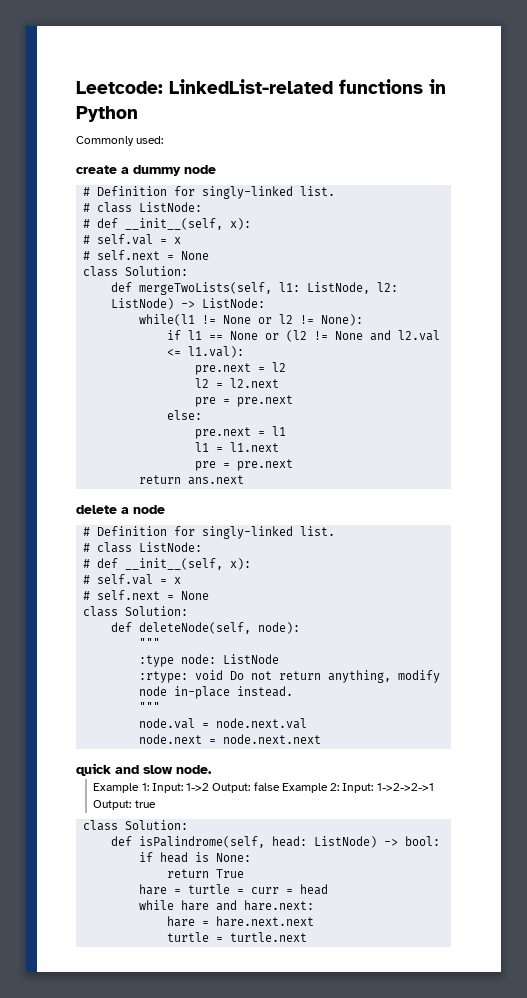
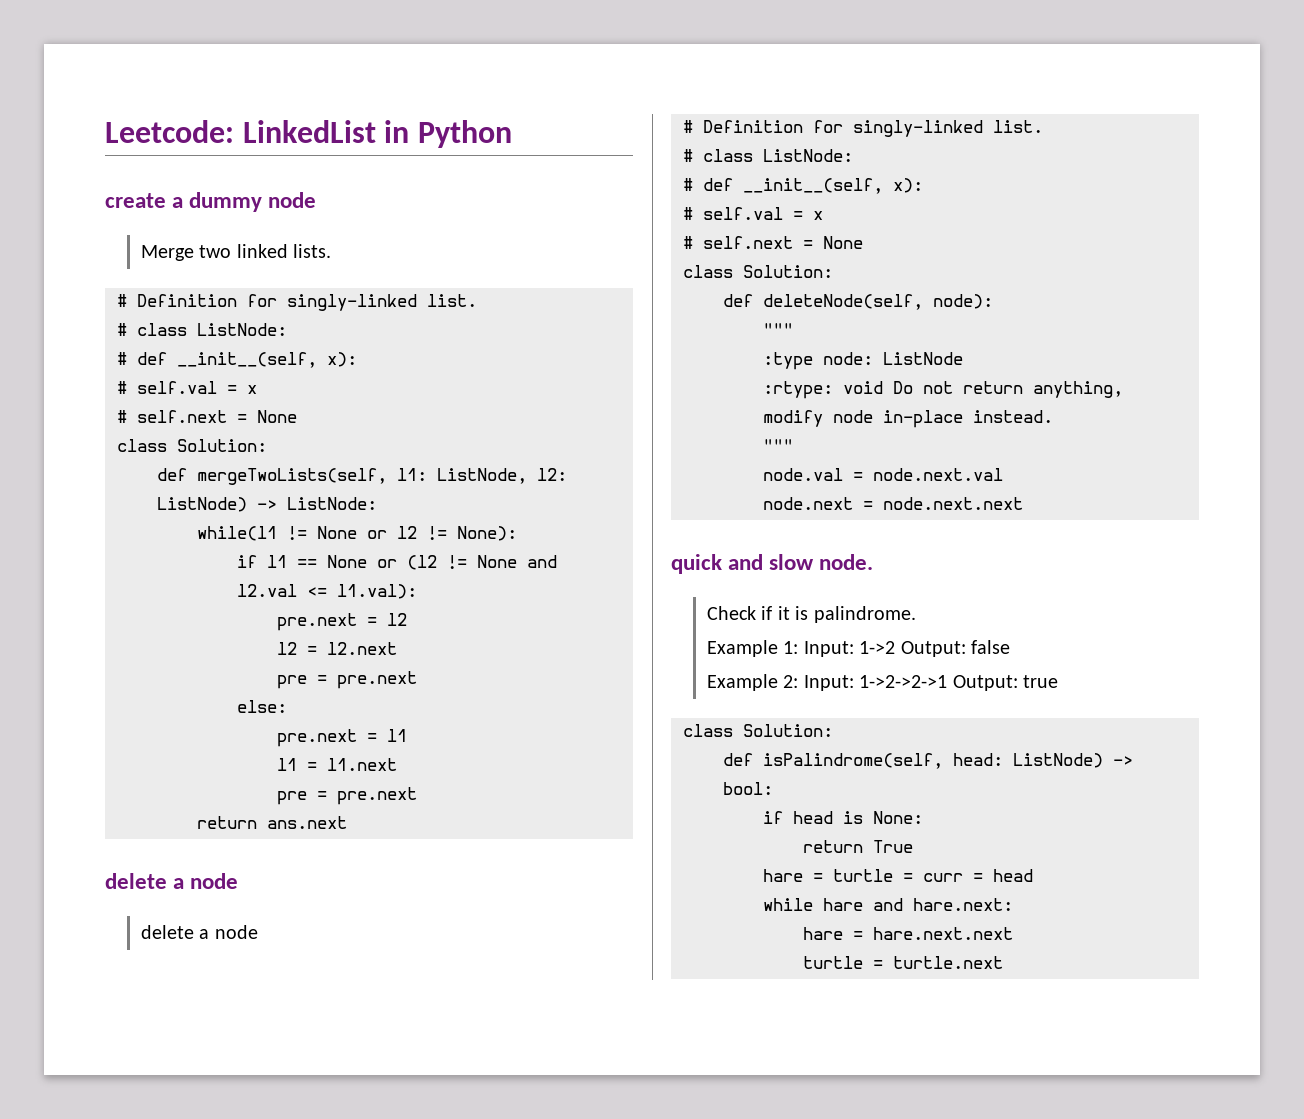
- Leetcode: LinkedList-related functions in Python
+ Leetcode: LinkedList in Python
- Commonly used:
+ Merge two linked lists.
  return ans.next
+ delete a node
+ Check if it is palindrome.
- Example 1: Input: 1->2 Output: false Example 2: Input: 1->2->2->1 Output: true
+ Example 1: Input: 1->2 Output: false
+ Example 2: Input: 1->2->2->1 Output: true

